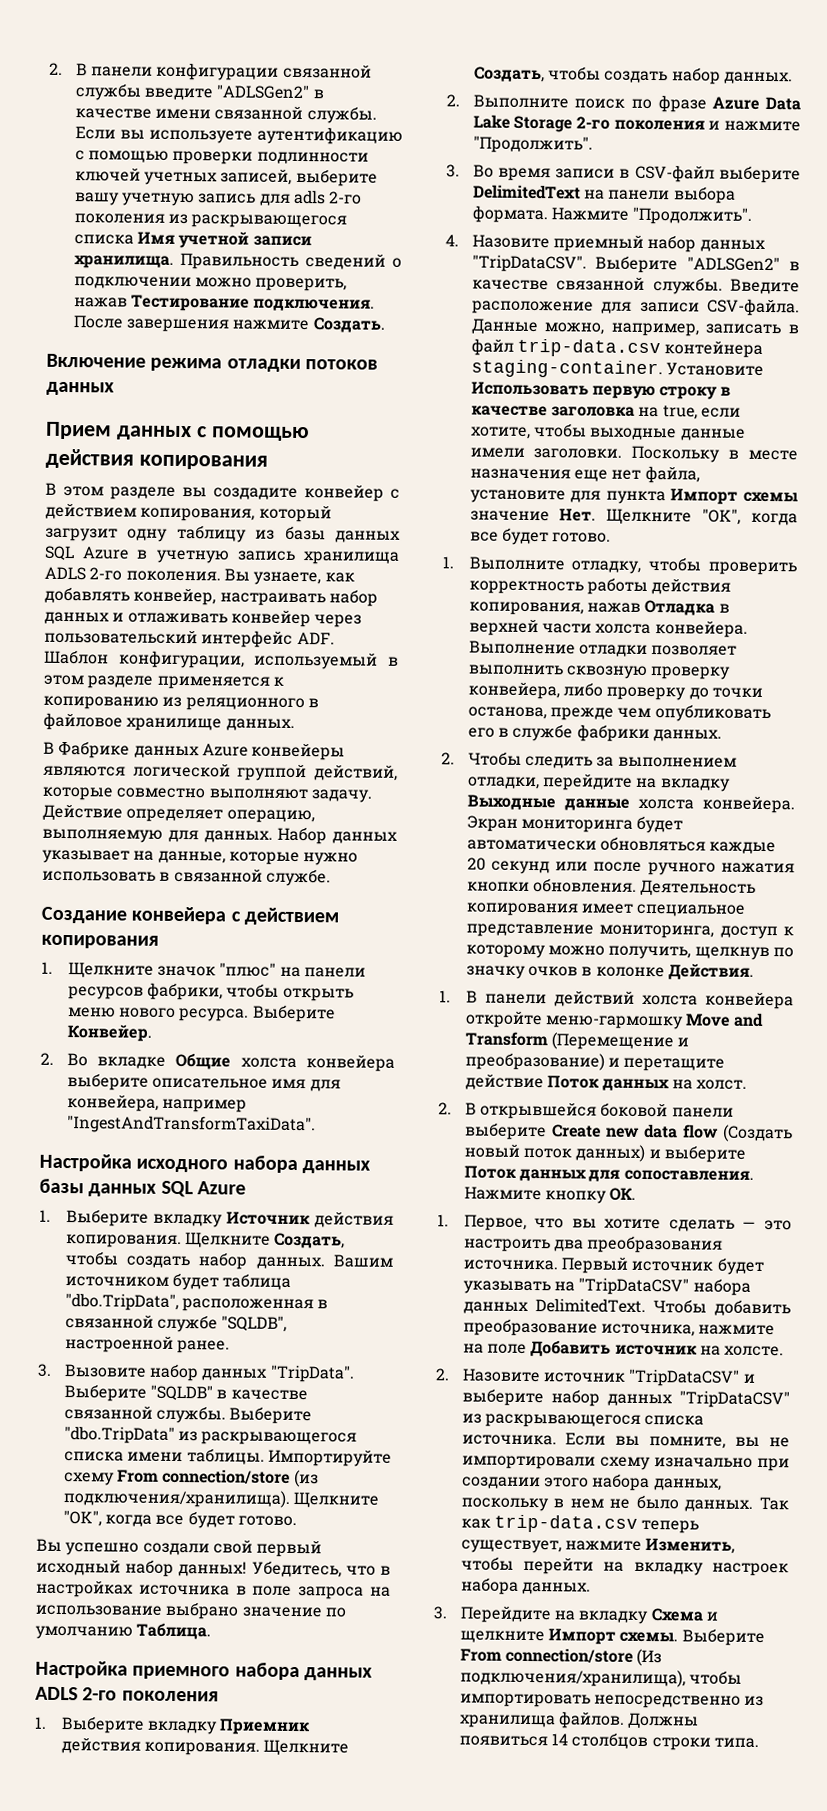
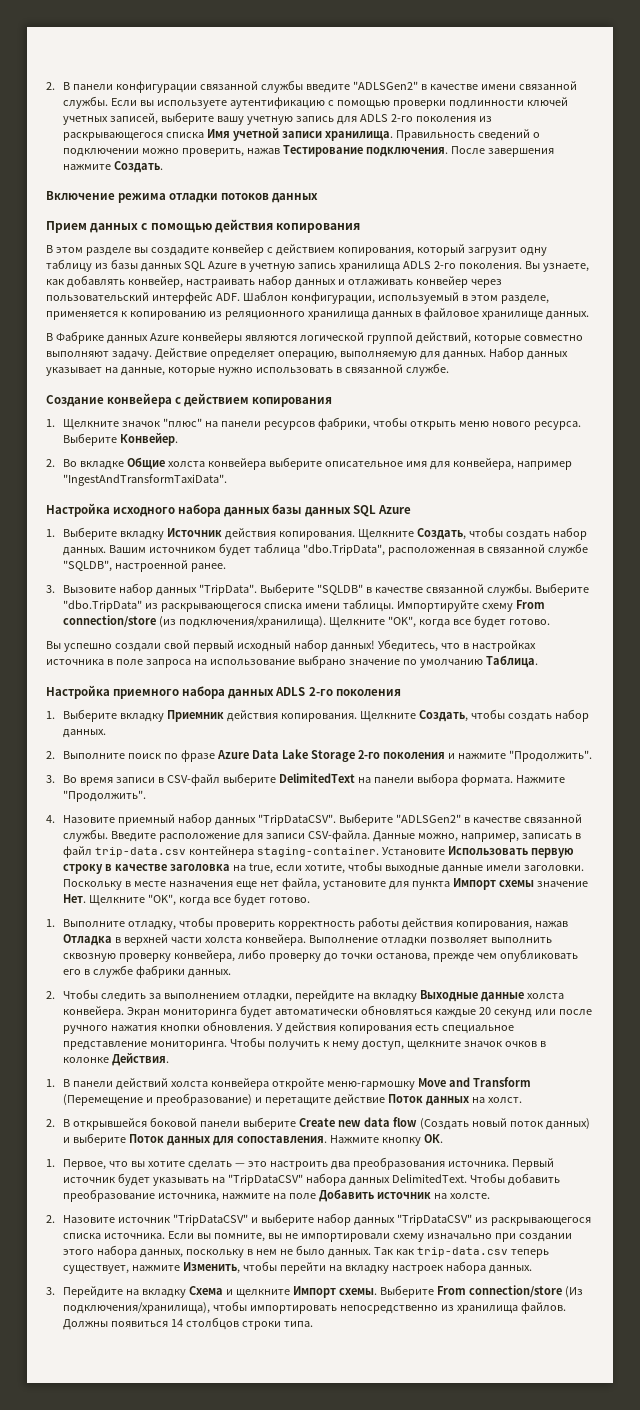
- Если вы используете аутентификацию с помощью проверки подлинности ключей учетных записей, выберите вашу учетную запись для adls 2-го поколения из раскрывающегося списка Имя учетной записи хранилища.
+ Если вы используете аутентификацию с помощью проверки подлинности ключей учетных записей, выберите вашу учетную запись для ADLS 2-го поколения из раскрывающегося списка Имя учетной записи хранилища.
- Вы узнаете, как добавлять конвейер, настраивать набор данных и отлаживать конвейер через пользовательский интерфейс ADF. Шаблон конфигурации, используемый в этом разделе применяется к копированию из реляционного в файловое хранилище данных.
+ Вы узнаете, как добавлять конвейер, настраивать набор данных и отлаживать конвейер через пользовательский интерфейс ADF. Шаблон конфигурации, используемый в этом разделе, применяется к копированию из реляционного хранилища данных в файловое хранилище данных.
- Деятельность копирования имеет специальное представление мониторинга, доступ к которому можно получить, щелкнув по значку очков в колонке Действия.
+ У действия копирования есть специальное представление мониторинга. Чтобы получить к нему доступ, щелкните значок очков в колонке Действия.

